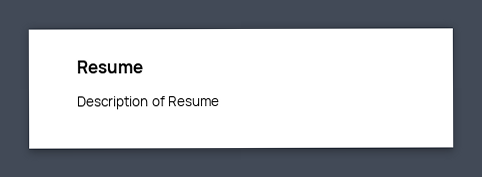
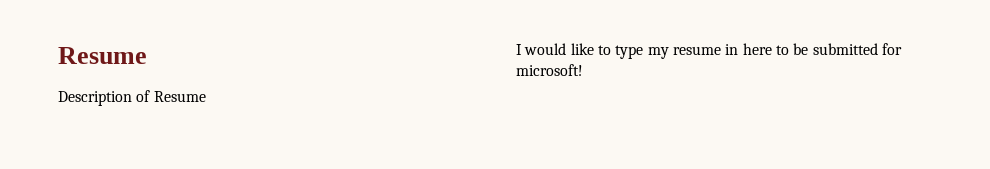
+ I would like to type my resume in here to be submitted for microsoft!

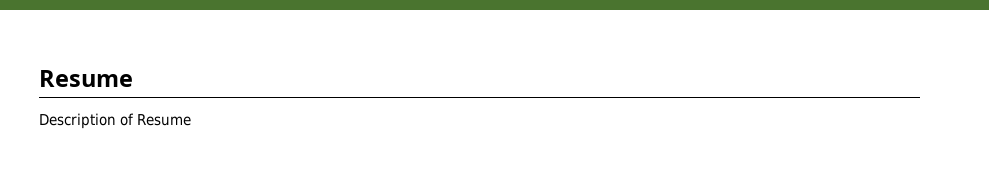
- I would like to type my resume in here to be submitted for microsoft!

